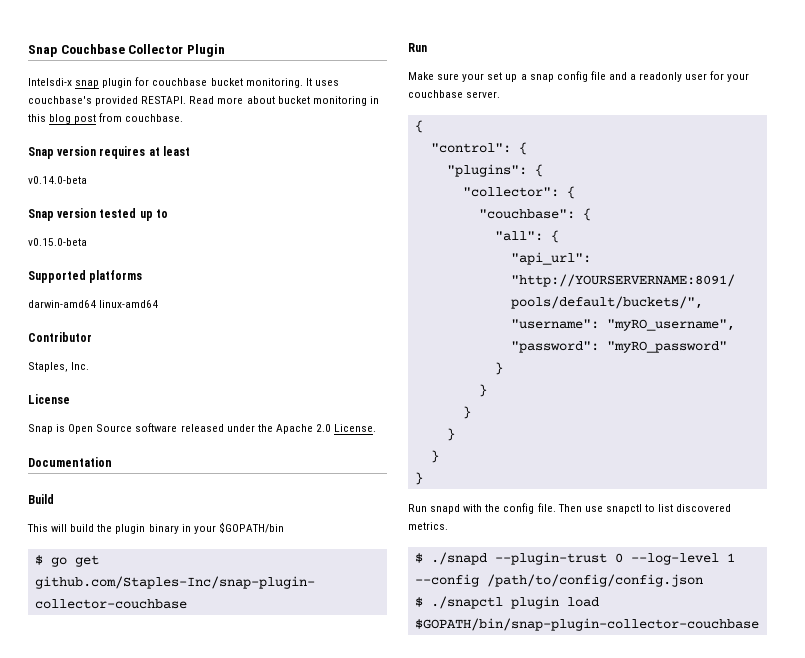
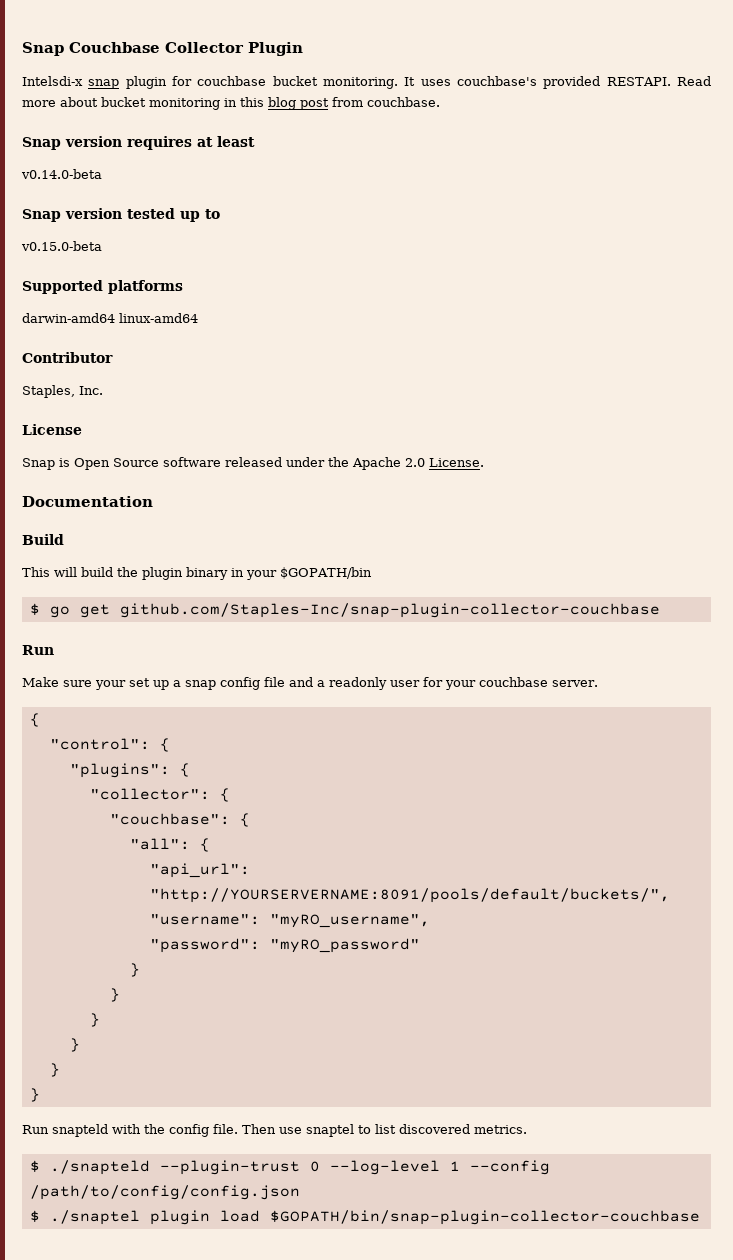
- Run snapd with the config file.
+ Run snapteld with the config file.
- Then use snapctl to list discovered metrics.
+ Then use snaptel to list discovered metrics.
- $ ./snapd --plugin-trust 0 --log-level 1 --config /path/to/config/config.json
+ $ ./snapteld --plugin-trust 0 --log-level 1 --config /path/to/config/config.json
- $ ./snapctl plugin load $GOPATH/bin/snap-plugin-collector-couchbase
+ $ ./snaptel plugin load $GOPATH/bin/snap-plugin-collector-couchbase

